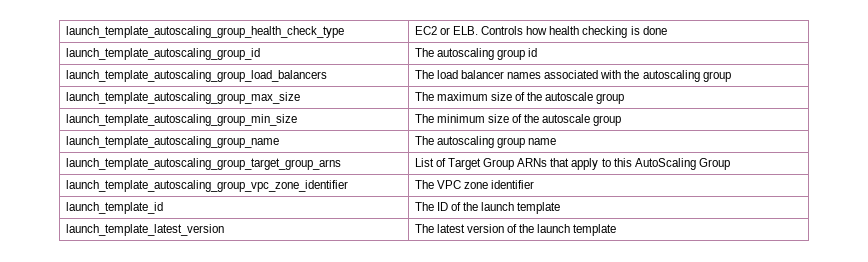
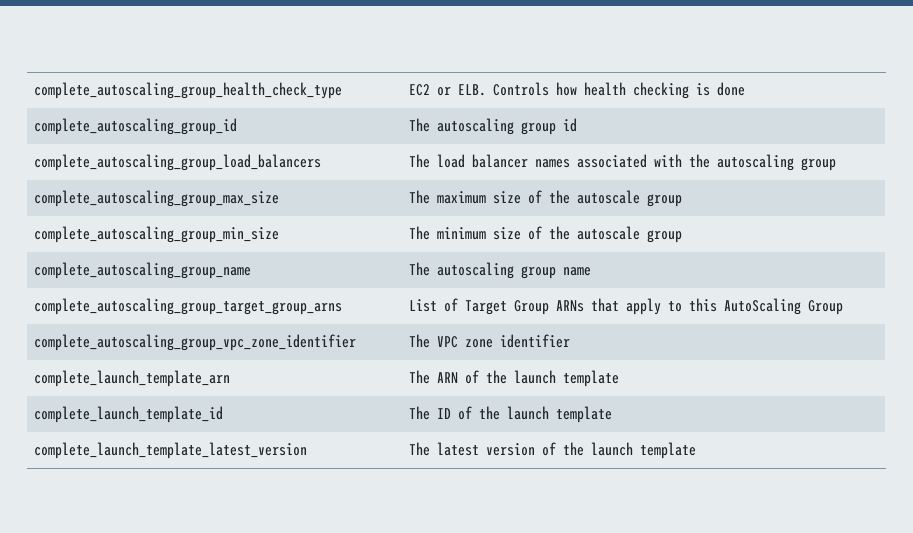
- launch_template_autoscaling_group_health_check_type | EC2 or ELB. Controls how health checking is done
+ complete_autoscaling_group_health_check_type | EC2 or ELB. Controls how health checking is done
- launch_template_autoscaling_group_id | The autoscaling group id
+ complete_autoscaling_group_id | The autoscaling group id
- launch_template_autoscaling_group_load_balancers | The load balancer names associated with the autoscaling group
+ complete_autoscaling_group_load_balancers | The load balancer names associated with the autoscaling group
- launch_template_autoscaling_group_max_size | The maximum size of the autoscale group
+ complete_autoscaling_group_max_size | The maximum size of the autoscale group
- launch_template_autoscaling_group_min_size | The minimum size of the autoscale group
+ complete_autoscaling_group_min_size | The minimum size of the autoscale group
- launch_template_autoscaling_group_name | The autoscaling group name
+ complete_autoscaling_group_name | The autoscaling group name
- launch_template_autoscaling_group_target_group_arns | List of Target Group ARNs that apply to this AutoScaling Group
+ complete_autoscaling_group_target_group_arns | List of Target Group ARNs that apply to this AutoScaling Group
- launch_template_autoscaling_group_vpc_zone_identifier | The VPC zone identifier
+ complete_autoscaling_group_vpc_zone_identifier | The VPC zone identifier
- launch_template_id | The ID of the launch template
+ complete_launch_template_arn | The ARN of the launch template
+ complete_launch_template_id | The ID of the launch template
- launch_template_latest_version | The latest version of the launch template
+ complete_launch_template_latest_version | The latest version of the launch template

